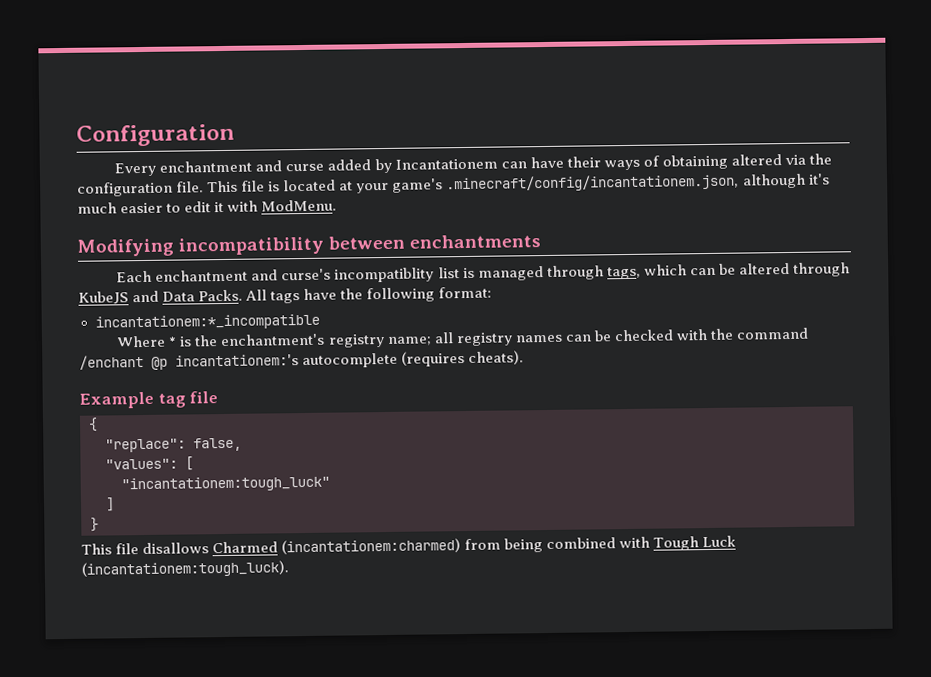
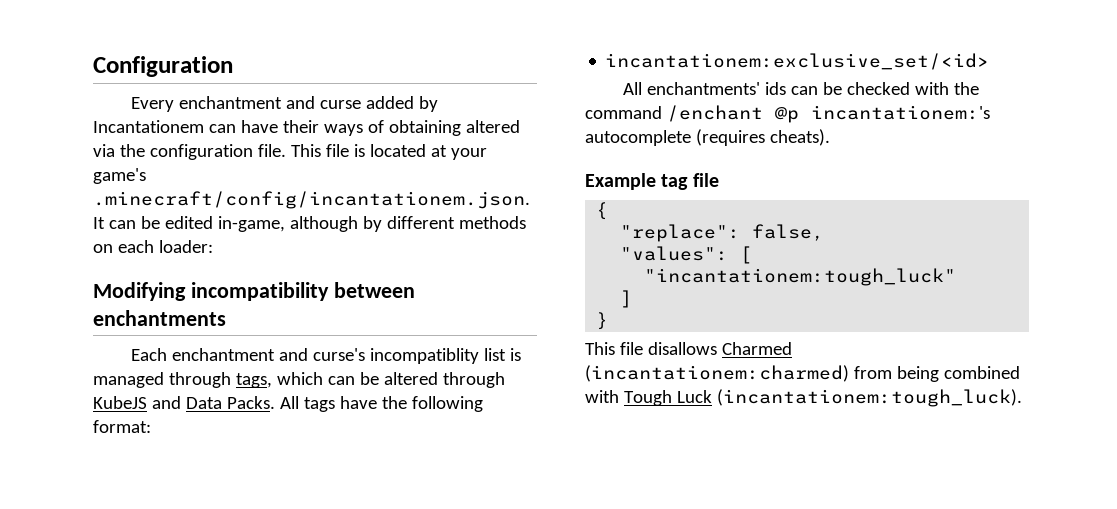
- This file is located at your game's .minecraft/config/incantationem.json, although it's much easier to edit it with ModMenu.
+ This file is located at your game's .minecraft/config/incantationem.json. It can be edited in-game, although by different methods on each loader:
- incantationem:*_incompatible
- Where * is the enchantment's registry name; all registry names can be checked with the command /enchant @p incantationem:'s autocomplete (requires cheats).
+ incantationem:exclusive_set/<id>
+ All enchantments' ids can be checked with the command /enchant @p incantationem:'s autocomplete (requires cheats).

